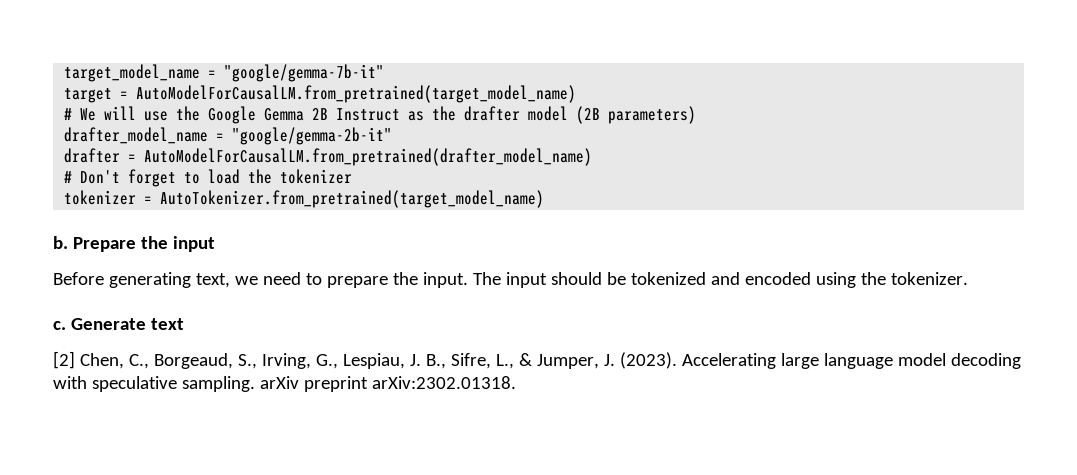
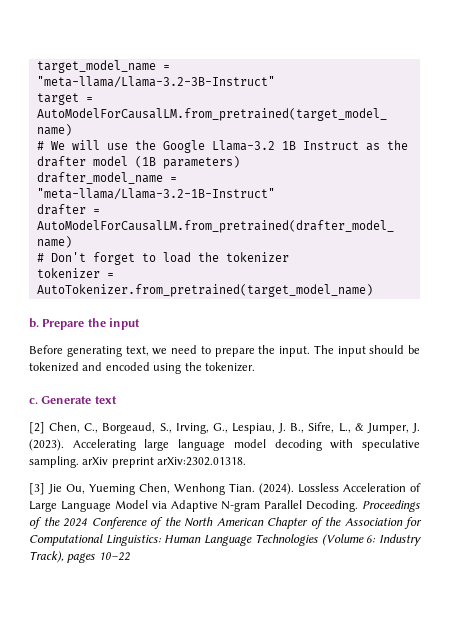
- target_model_name = "google/gemma-7b-it"
+ target_model_name = "meta-llama/Llama-3.2-3B-Instruct"
- # We will use the Google Gemma 2B Instruct as the drafter model (2B parameters)
+ # We will use the Google Llama-3.2 1B Instruct as the drafter model (1B parameters)
- drafter_model_name = "google/gemma-2b-it"
+ drafter_model_name = "meta-llama/Llama-3.2-1B-Instruct"
+ [3] Jie Ou, Yueming Chen, Wenhong Tian. (2024). Lossless Acceleration of Large Language Model via Adaptive N-gram Parallel Decoding. Proceedings of the 2024 Conference of the North American Chapter of the Association for Computational Linguistics: Human Language Technologies (Volume 6: Industry Track), pages 10–22

